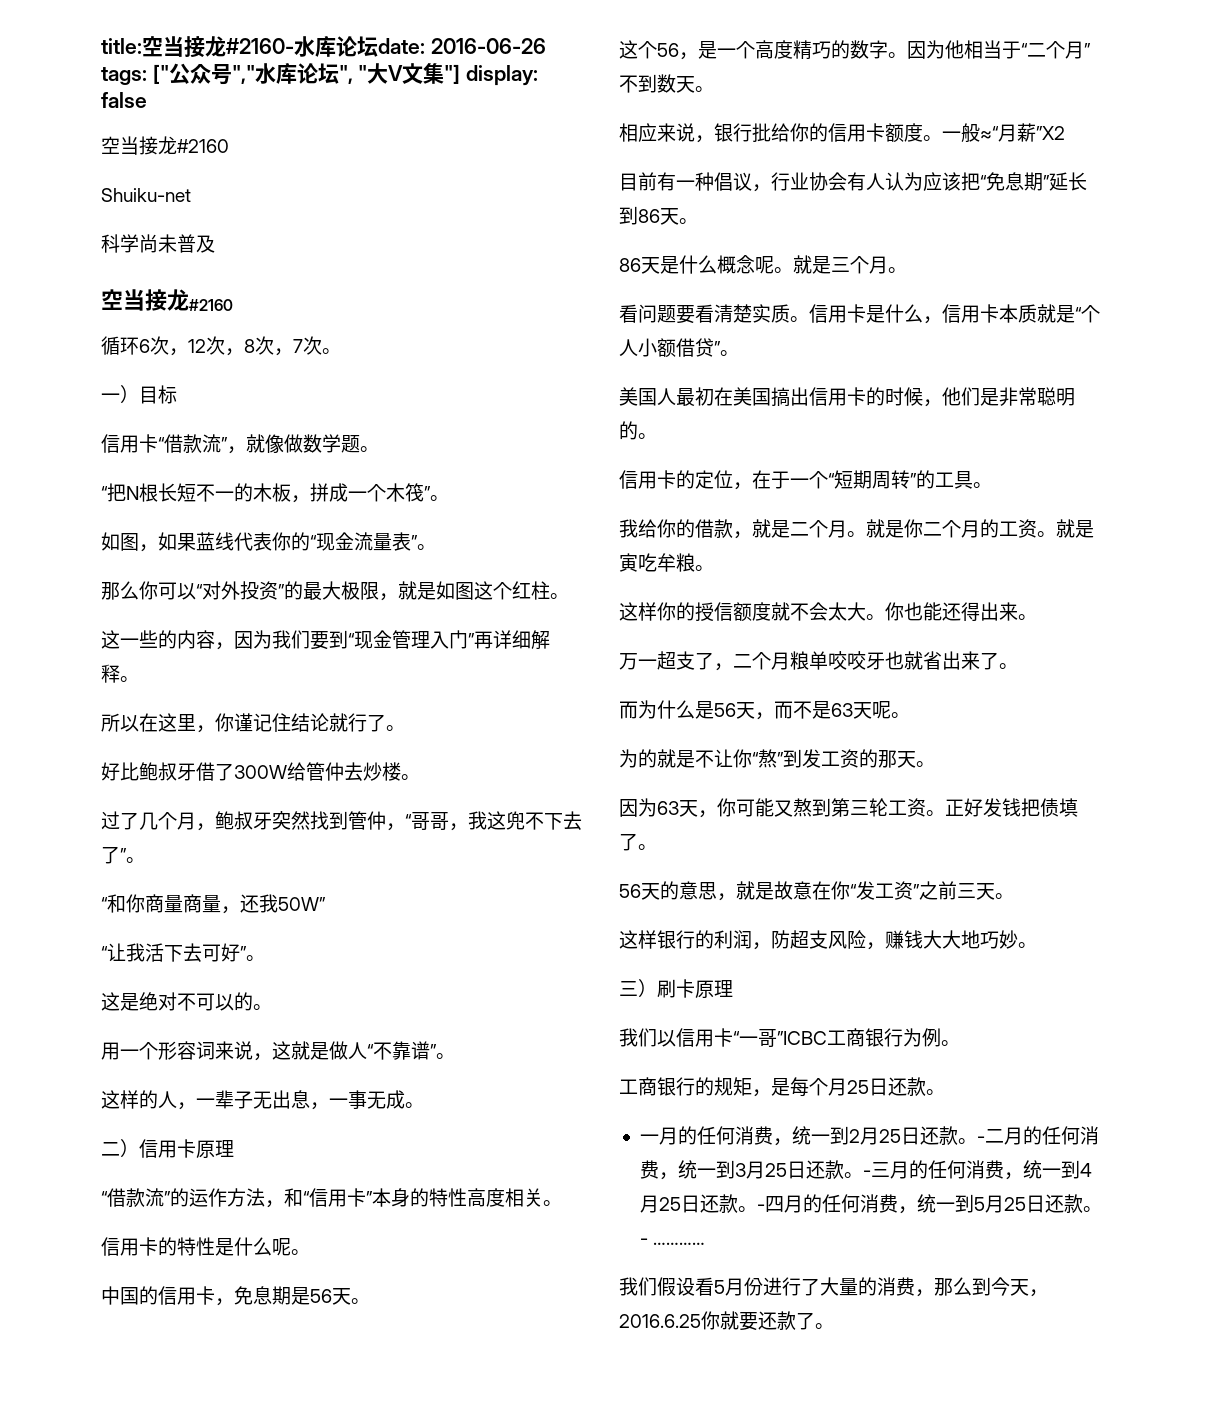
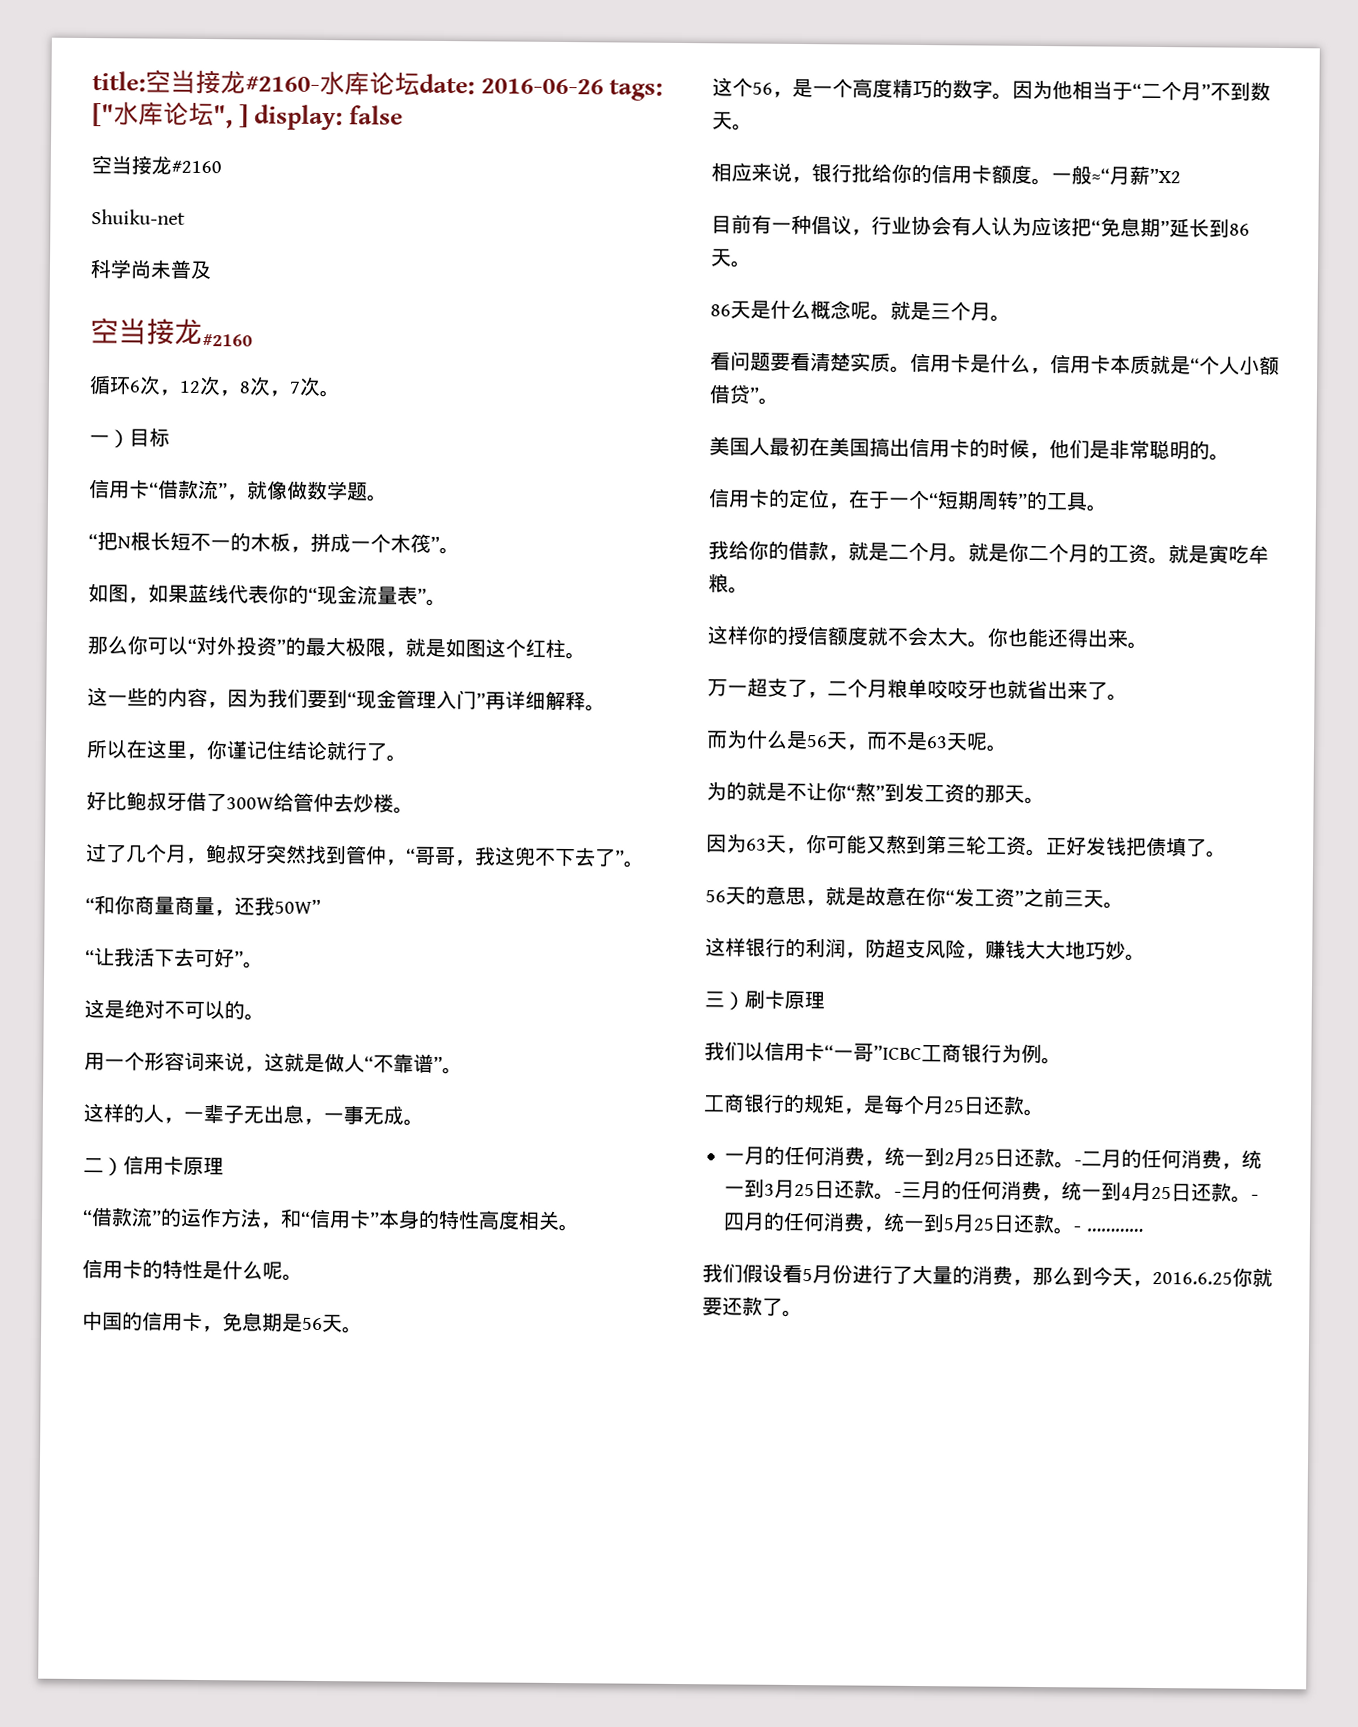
- title:空当接龙#2160-水库论坛date: 2016-06-26 tags: ["公众号","水库论坛", "大V文集"] display: false
+ title:空当接龙#2160-水库论坛date: 2016-06-26 tags: ["水库论坛", ] display: false

